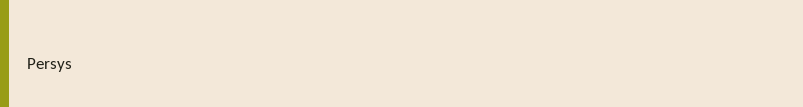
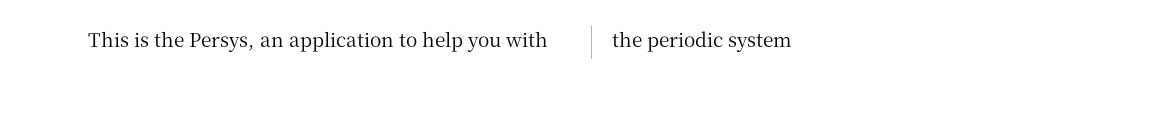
- Persys
+ This is the Persys, an application to help you with the periodic system

